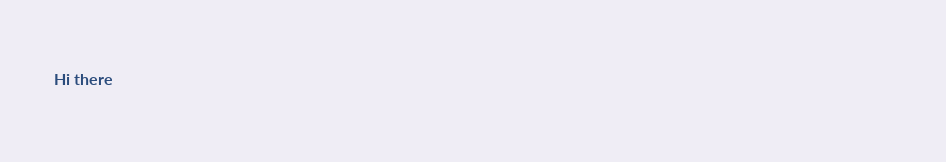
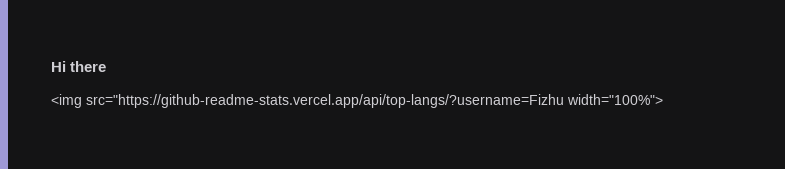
+ <img src="https://github-readme-stats.vercel.app/api/top-langs/?username=Fizhu width="100%">

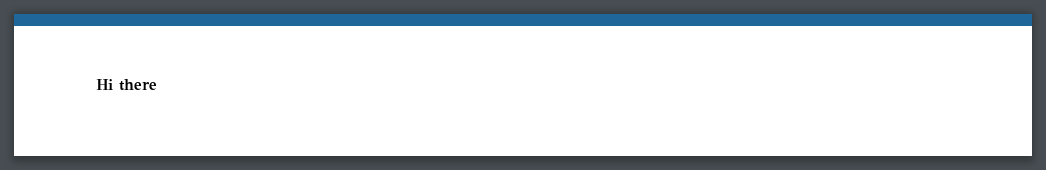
- <img src="https://github-readme-stats.vercel.app/api/top-langs/?username=Fizhu width="100%">

